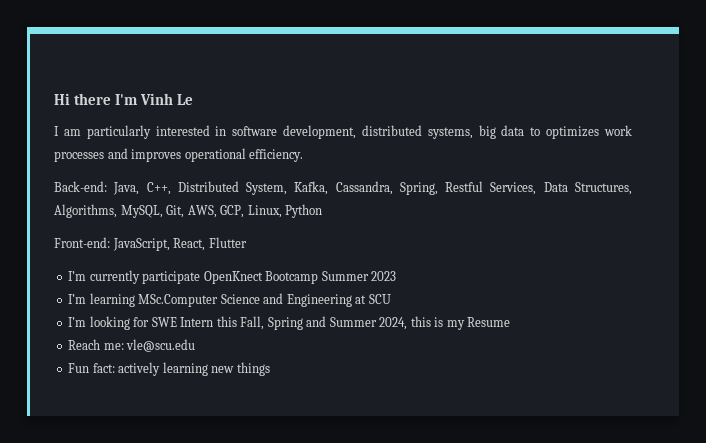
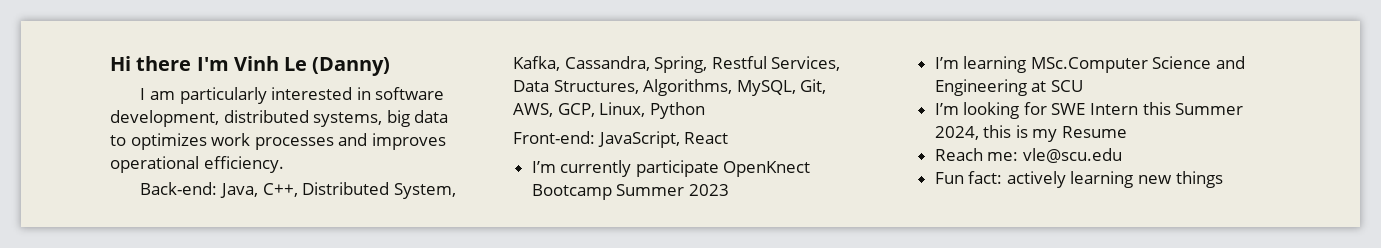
- Hi there I'm Vinh Le
+ Hi there I'm Vinh Le (Danny)
- Front-end: JavaScript, React, Flutter
+ Front-end: JavaScript, React
- I’m looking for SWE Intern this Fall, Spring and Summer 2024, this is my Resume
+ I’m looking for SWE Intern this Summer 2024, this is my Resume

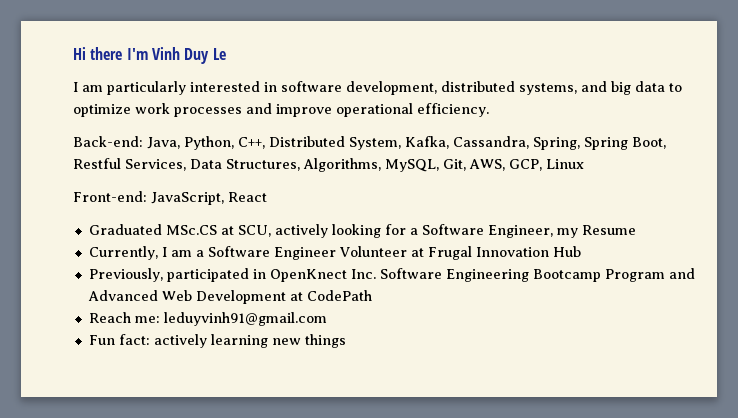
- Hi there I'm Vinh Le (Danny)
+ Hi there I'm Vinh Duy Le
- I am particularly interested in software development, distributed systems, big data to optimizes work processes and improves operational efficiency.
+ I am particularly interested in software development, distributed systems, and big data to optimize work processes and improve operational efficiency.
- Back-end: Java, C++, Distributed System, Kafka, Cassandra, Spring, Restful Services, Data Structures, Algorithms, MySQL, Git, AWS, GCP, Linux, Python
+ Back-end: Java, Python, C++, Distributed System, Kafka, Cassandra, Spring, Spring Boot, Restful Services, Data Structures, Algorithms, MySQL, Git, AWS, GCP, Linux
- I’m currently participate OpenKnect Bootcamp Summer 2023
- I’m learning MSc.Computer Science and Engineering at SCU
- I’m looking for SWE Intern this Summer 2024, this is my Resume
+ Graduated MSc.CS at SCU, actively looking for a Software Engineer, my Resume
+ Currently, I am a Software Engineer Volunteer at Frugal Innovation Hub
+ Previously, participated in OpenKnect Inc. Software Engineering Bootcamp Program and Advanced Web Development at CodePath
- Reach me: vle@scu.edu
+ Reach me: leduyvinh91@gmail.com

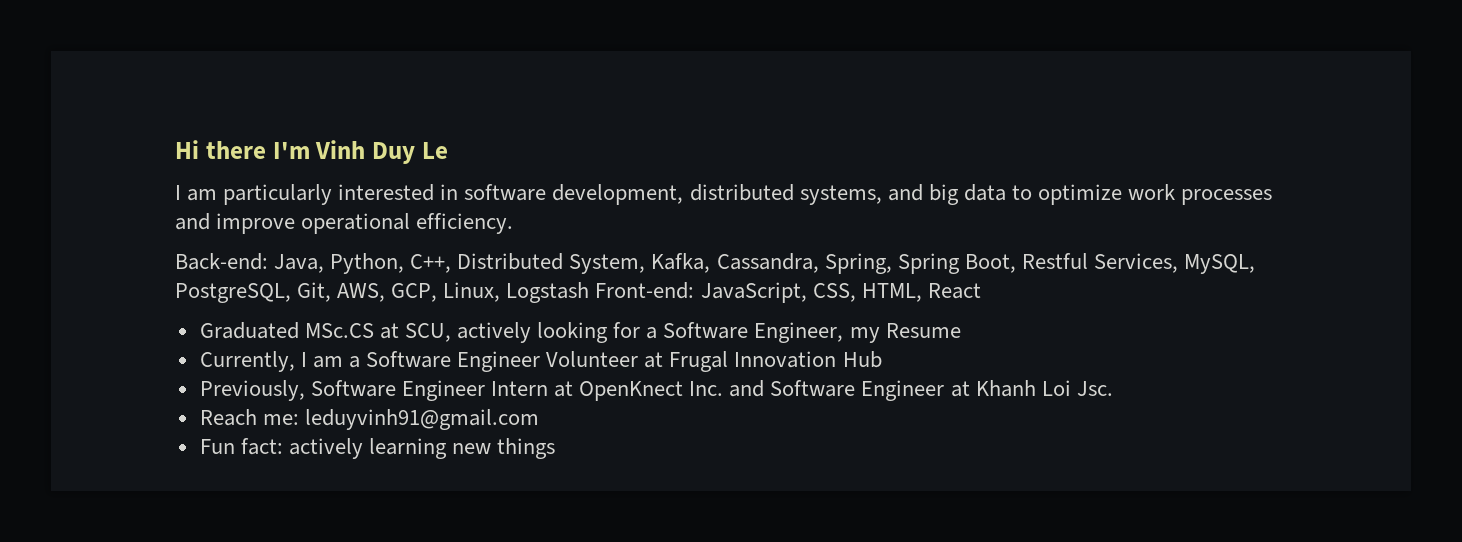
- Back-end: Java, Python, C++, Distributed System, Kafka, Cassandra, Spring, Spring Boot, Restful Services, Data Structures, Algorithms, MySQL, Git, AWS, GCP, Linux
- Front-end: JavaScript, React
+ Back-end: Java, Python, C++, Distributed System, Kafka, Cassandra, Spring, Spring Boot, Restful Services, MySQL, PostgreSQL, Git, AWS, GCP, Linux, Logstash Front-end: JavaScript, CSS, HTML, React
- Previously, participated in OpenKnect Inc. Software Engineering Bootcamp Program and Advanced Web Development at CodePath
+ Previously, Software Engineer Intern at OpenKnect Inc. and Software Engineer at Khanh Loi Jsc.

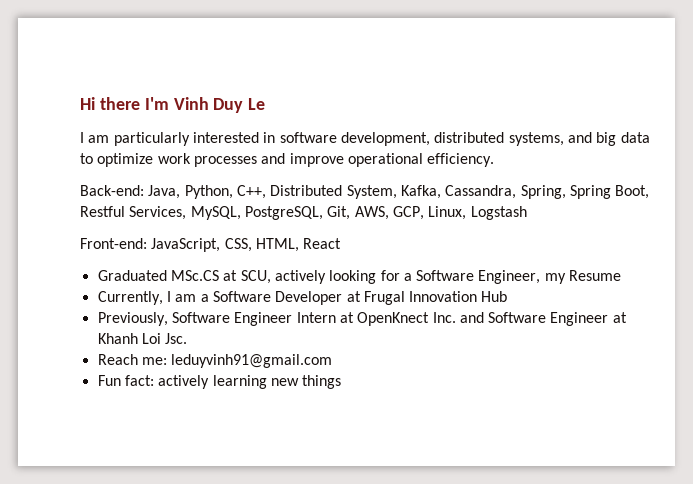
- Back-end: Java, Python, C++, Distributed System, Kafka, Cassandra, Spring, Spring Boot, Restful Services, MySQL, PostgreSQL, Git, AWS, GCP, Linux, Logstash Front-end: JavaScript, CSS, HTML, React
+ Back-end: Java, Python, C++, Distributed System, Kafka, Cassandra, Spring, Spring Boot, Restful Services, MySQL, PostgreSQL, Git, AWS, GCP, Linux, Logstash
+ Front-end: JavaScript, CSS, HTML, React
- Currently, I am a Software Engineer Volunteer at Frugal Innovation Hub
+ Currently, I am a Software Developer at Frugal Innovation Hub

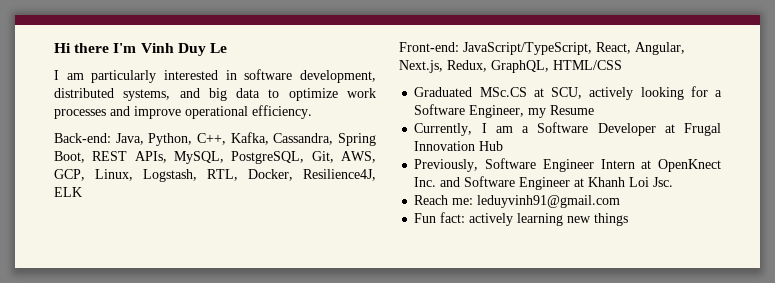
- Back-end: Java, Python, C++, Distributed System, Kafka, Cassandra, Spring, Spring Boot, Restful Services, MySQL, PostgreSQL, Git, AWS, GCP, Linux, Logstash
- Front-end: JavaScript, CSS, HTML, React
+ Back-end: Java, Python, C++, Kafka, Cassandra, Spring Boot, REST APIs, MySQL, PostgreSQL, Git, AWS, GCP, Linux, Logstash, RTL, Docker, Resilience4J, ELK
+ Front-end: JavaScript/TypeScript, React, Angular, Next.js, Redux, GraphQL, HTML/CSS

